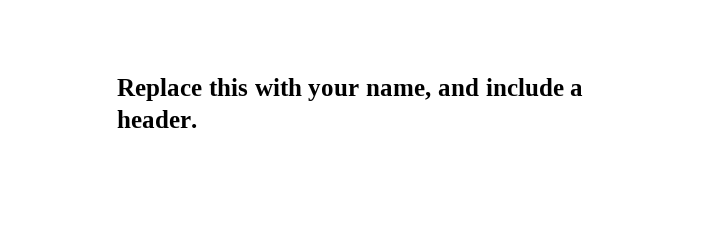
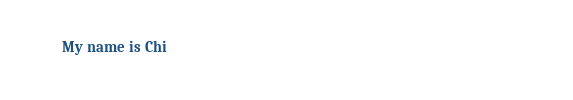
- Replace this with your name, and include a header.
+ My name is Chi

